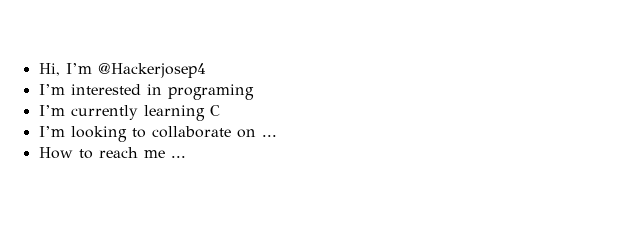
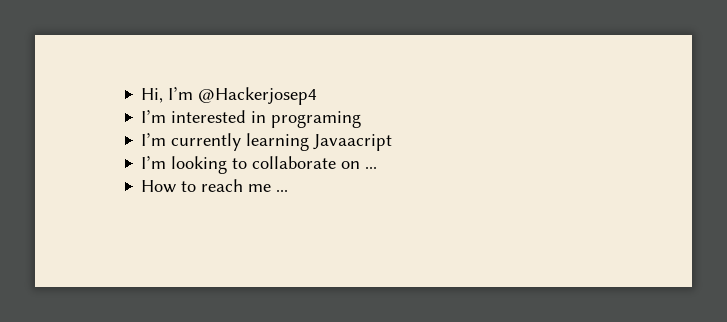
- I’m currently learning C
+ I’m currently learning Javaacript

